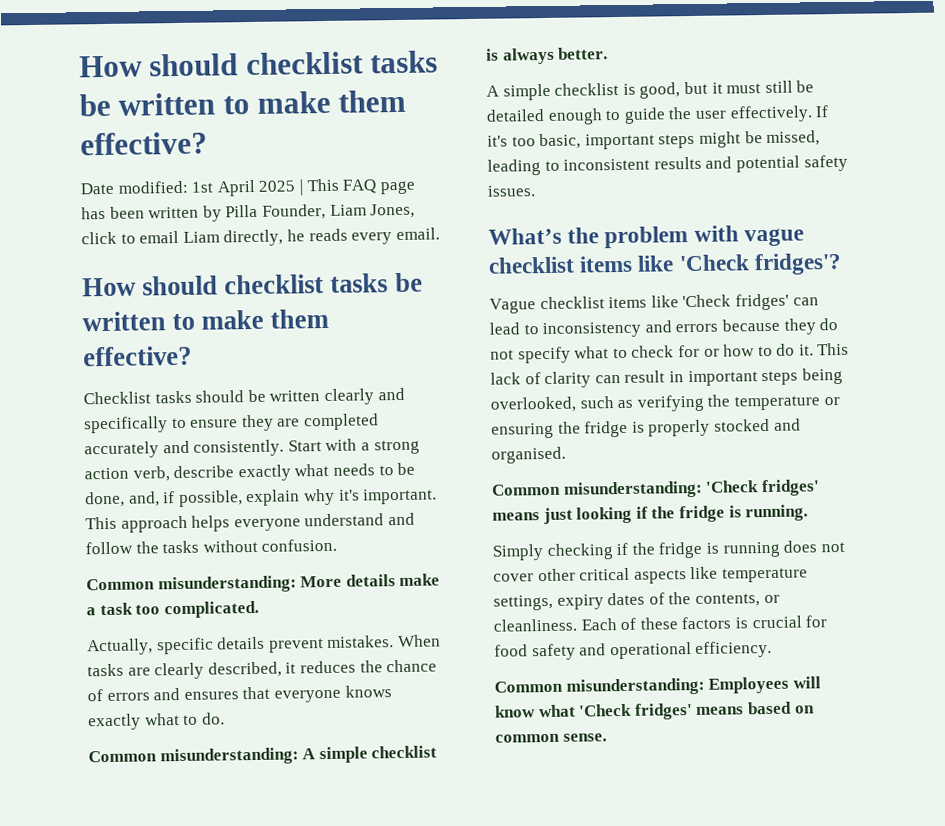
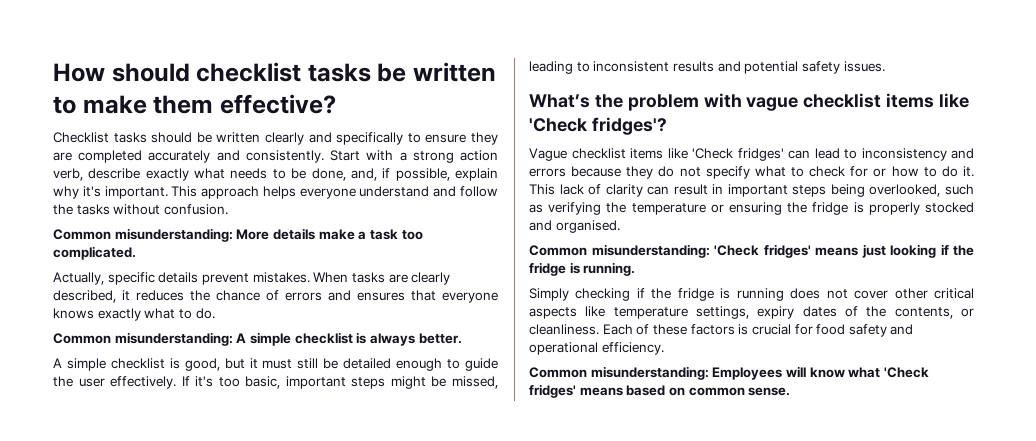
- Date modified: 1st April 2025 | This FAQ page has been written by Pilla Founder, Liam Jones, click to email Liam directly, he reads every email.
- How should checklist tasks be written to make them effective?

